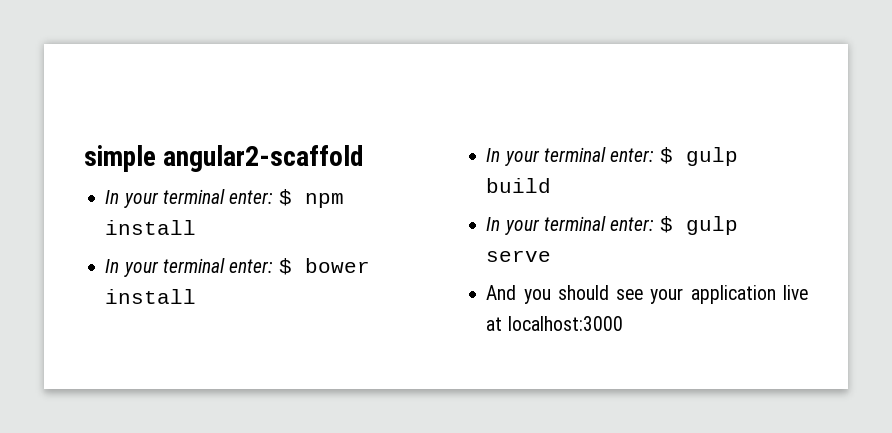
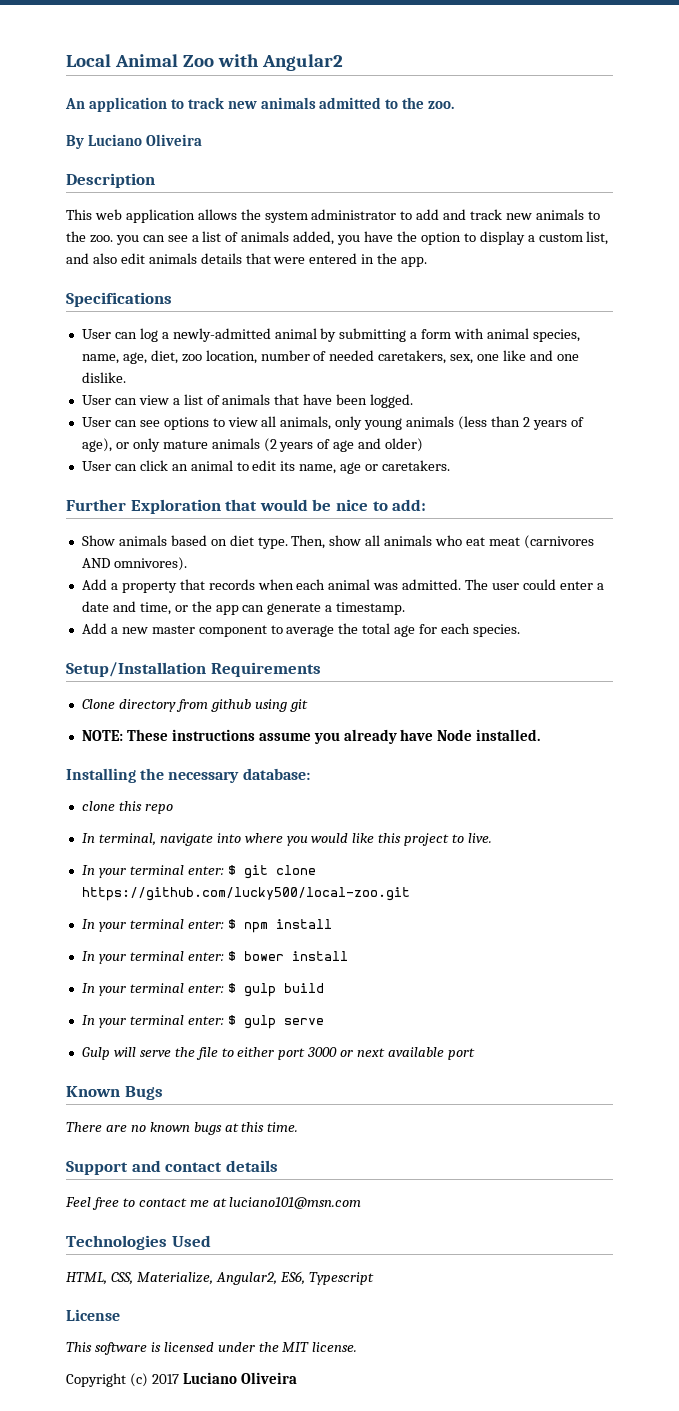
- simple angular2-scaffold
+ Local Animal Zoo with Angular2
+ An application to track new animals admitted to the zoo.
+ By Luciano Oliveira
+ Description
+ This web application allows the system administrator to add and track new animals to the zoo. you can see a list of animals added, you have the option to display a custom list, and also edit animals details that were entered in the app.
+ Specifications
+ User can log a newly-admitted animal by submitting a form with animal species, name, age, diet, zoo location, number of needed caretakers, sex, one like and one dislike.
+ User can view a list of animals that have been logged.
+ User can see options to view all animals, only young animals (less than 2 years of age), or only mature animals (2 years of age and older)
+ User can click an animal to edit its name, age or caretakers.
+ Further Exploration that would be nice to add:
+ Show animals based on diet type. Then, show all animals who eat meat (carnivores AND omnivores).
+ Add a property that records when each animal was admitted. The user could enter a date and time, or the app can generate a timestamp.
+ Add a new master component to average the total age for each species.
+ Setup/Installation Requirements
+ Clone directory from github using git
+ NOTE: These instructions assume you already have Node installed.
+ Installing the necessary database:
+ clone this repo
+ In terminal, navigate into where you would like this project to live.
+ In your terminal enter: $ git clone https://github.com/lucky500/local-zoo.git
- And you should see your application live at localhost:3000
+ Gulp will serve the file to either port 3000 or next available port
+ Known Bugs
+ There are no known bugs at this time.
+ Support and contact details
+ Feel free to contact me at luciano101@msn.com
+ Technologies Used
+ HTML, CSS, Materialize, Angular2, ES6, Typescript
+ License
+ This software is licensed under the MIT license.
+ Copyright (c) 2017 Luciano Oliveira

